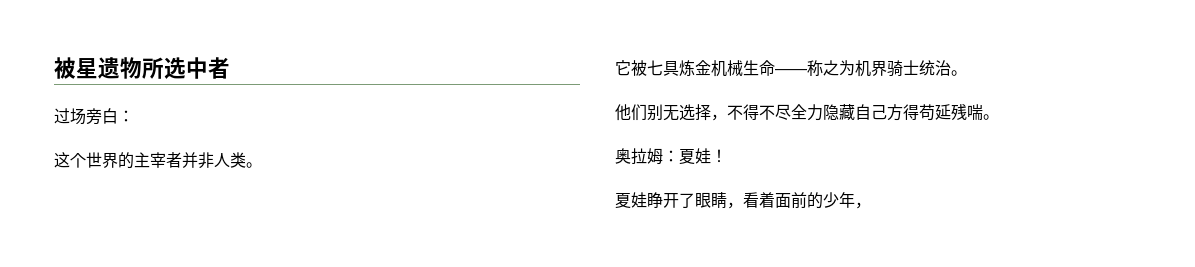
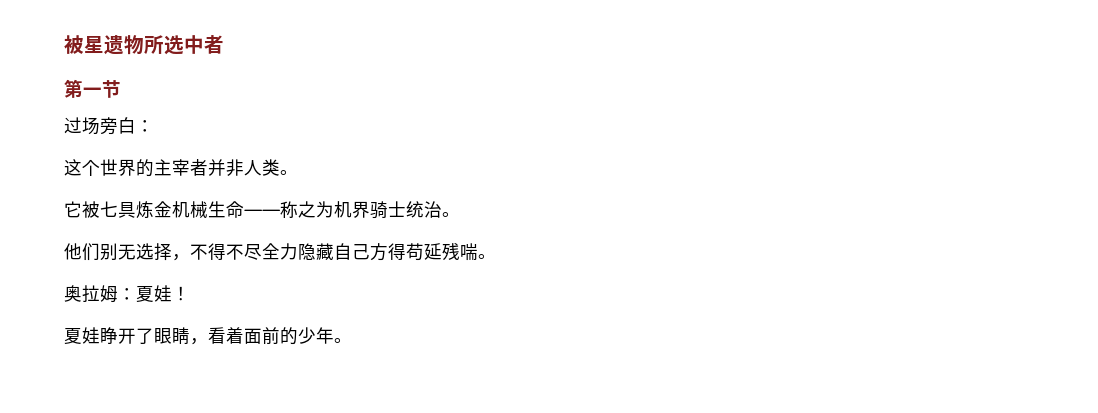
+ 第一节
- 夏娃睁开了眼睛，看着面前的少年，
+ 夏娃睁开了眼睛，看着面前的少年。

